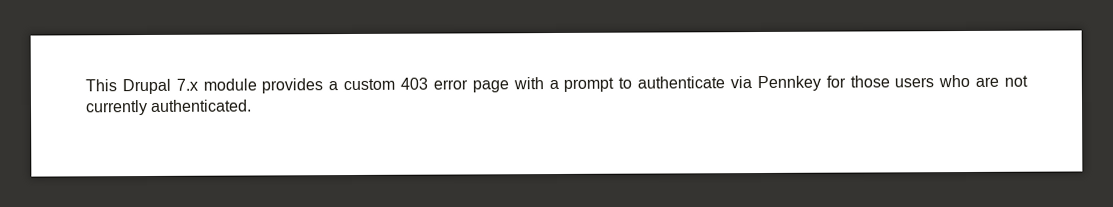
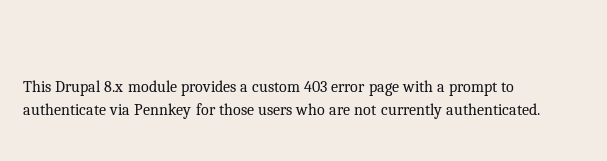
- This Drupal 7.x module provides a custom 403 error page with a prompt to authenticate via Pennkey for those users who are not currently authenticated.
+ This Drupal 8.x module provides a custom 403 error page with a prompt to authenticate via Pennkey for those users who are not currently authenticated.

